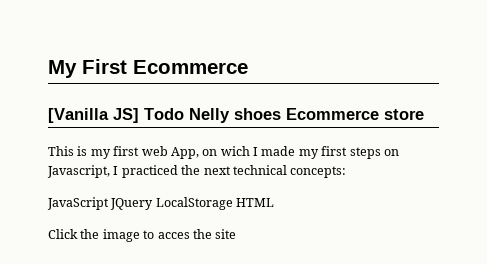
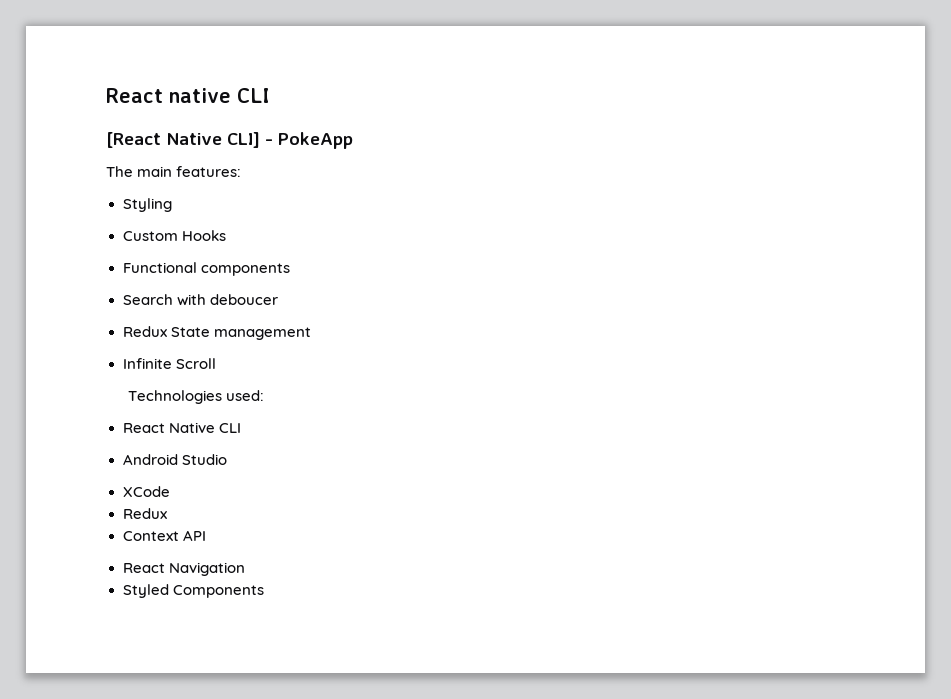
- My First Ecommerce
- [Vanilla JS] Todo Nelly shoes Ecommerce store
- This is my first web App, on wich I made my first steps on Javascript, I practiced the next technical concepts:
- JavaScript JQuery LocalStorage HTML
- Click the image to acces the site
+ React native CLI
+ [React Native CLI] - PokeApp
+ The main features:
+ Styling
+ Custom Hooks
+ Functional components
+ Search with deboucer
+ Redux State management
+ Infinite Scroll
+ Technologies used:
+ React Native CLI
+ Android Studio
+ XCode
+ Redux
+ Context API
+ React Navigation
+ Styled Components

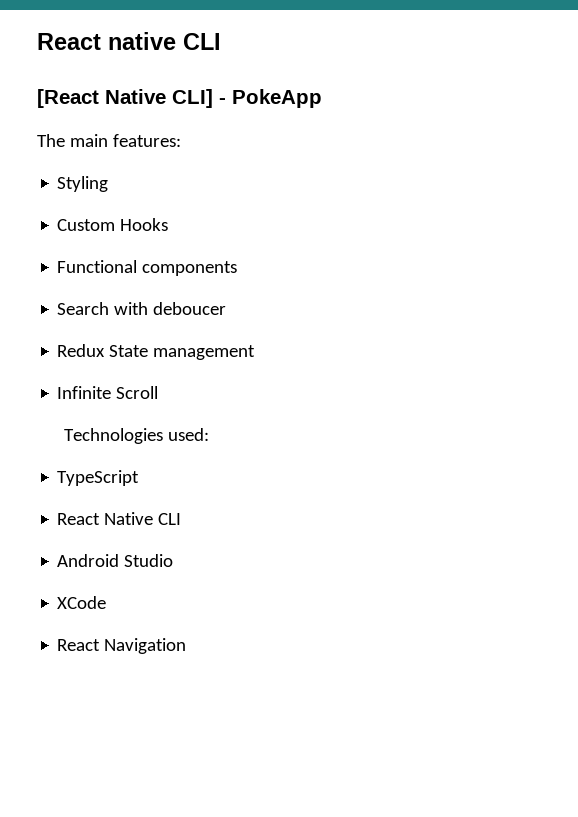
+ TypeScript
  XCode
- Redux
- Context API
- Styled Components

